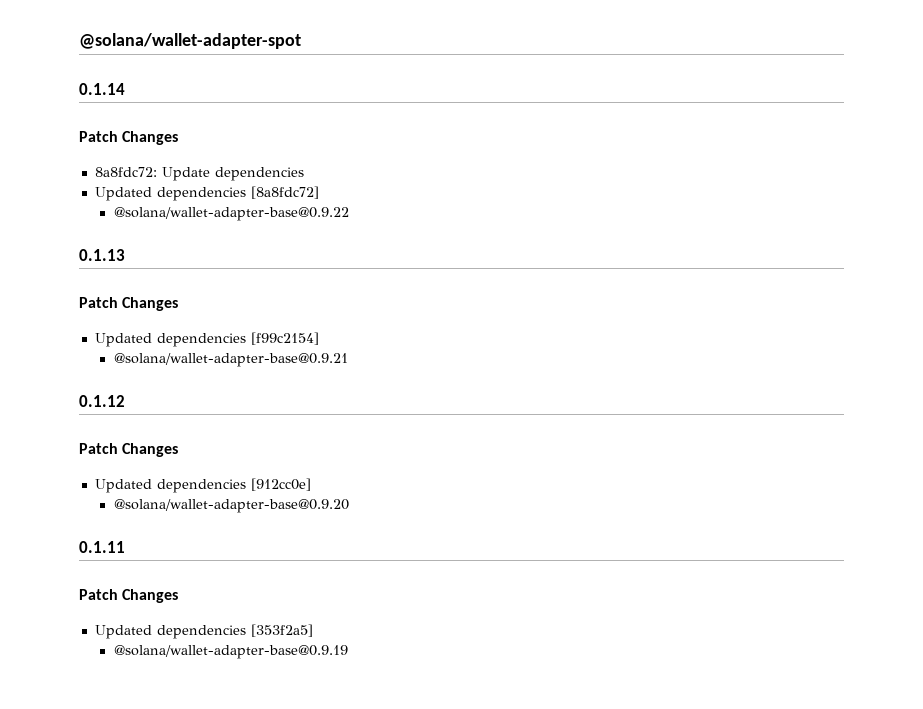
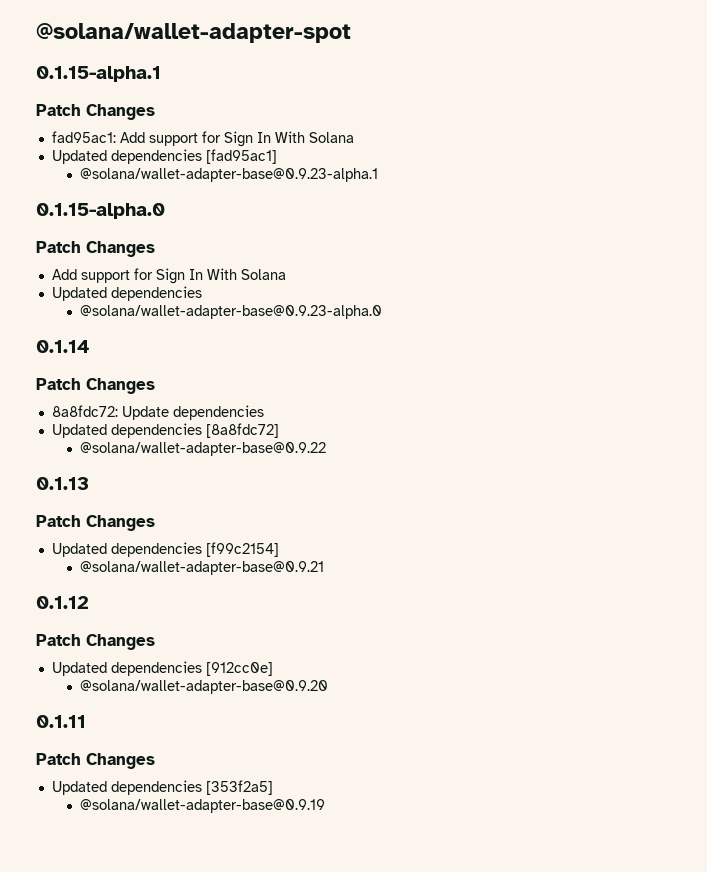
+ 0.1.15-alpha.1
+ Patch Changes
+ fad95ac1: Add support for Sign In With Solana
+ Updated dependencies [fad95ac1]
+ @solana/wallet-adapter-base@0.9.23-alpha.1
+ 0.1.15-alpha.0
+ Patch Changes
+ Add support for Sign In With Solana
+ Updated dependencies
+ @solana/wallet-adapter-base@0.9.23-alpha.0

